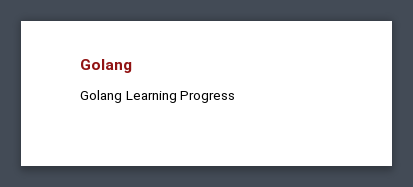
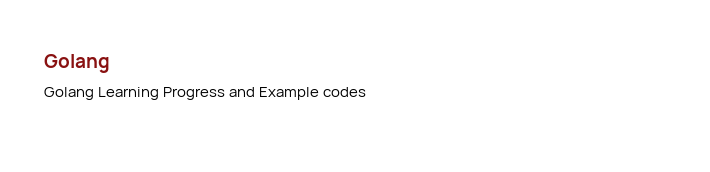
- Golang Learning Progress
+ Golang Learning Progress and Example codes

